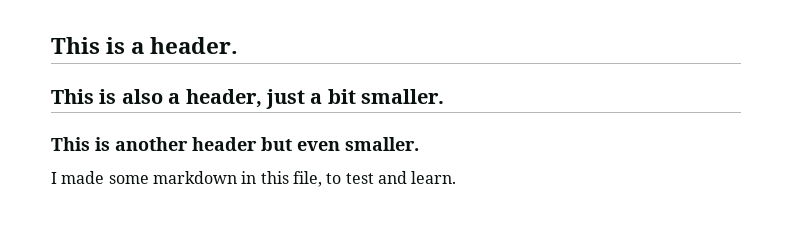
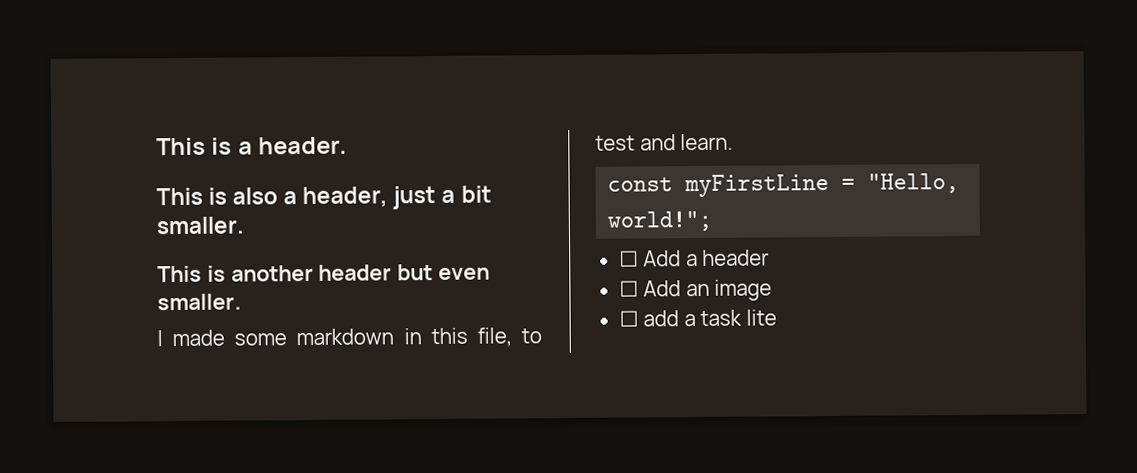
+ const myFirstLine = "Hello, world!";
+ ☐ Add a header
+ ☐ Add an image
+ ☐ add a task lite

